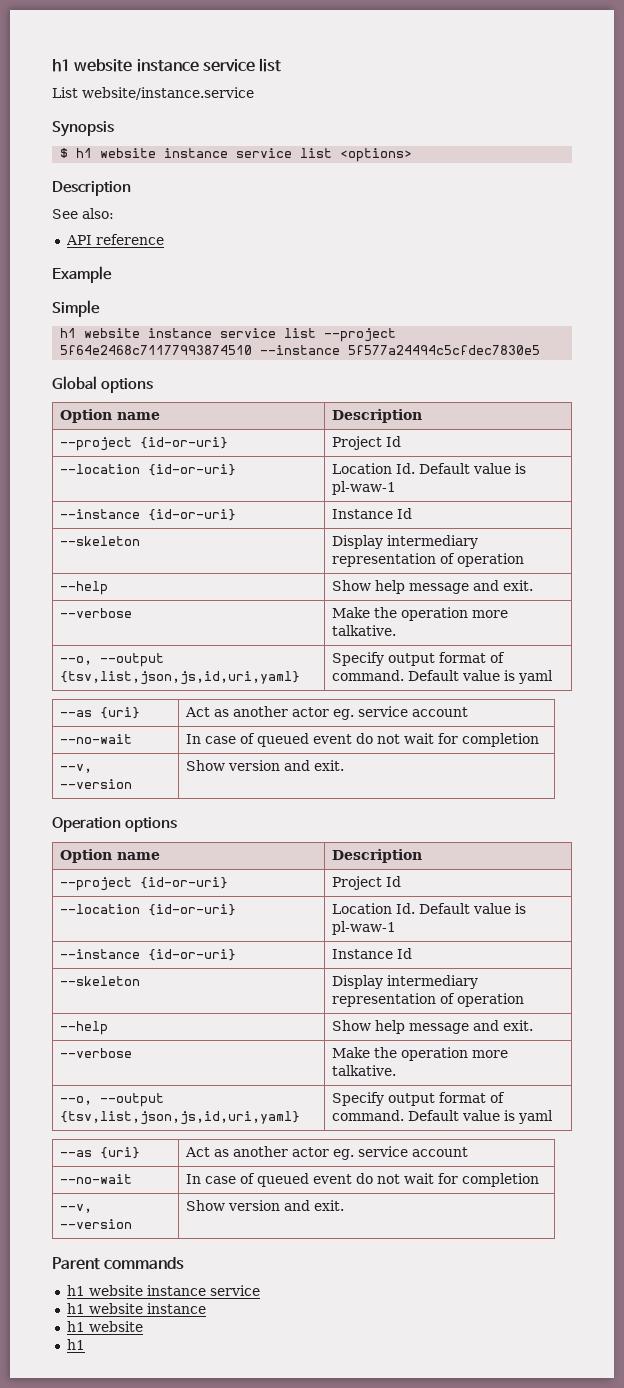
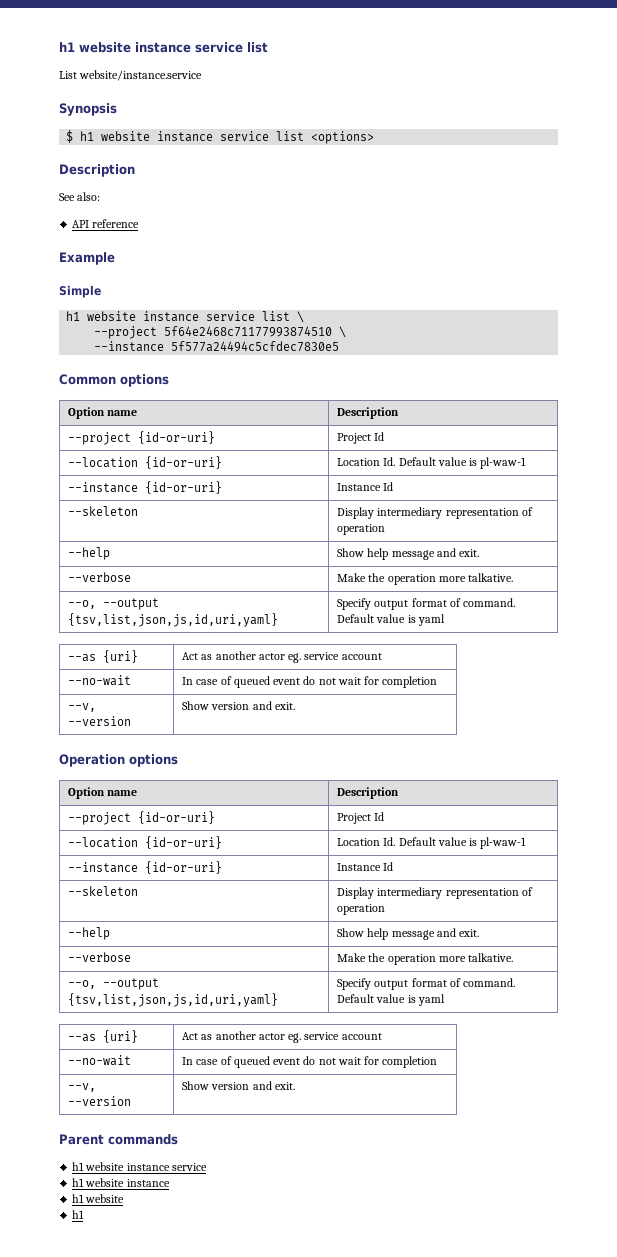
- h1 website instance service list --project 5f64e2468c71177993874510 --instance 5f577a24494c5cfdec7830e5
+ h1 website instance service list \
+ --project 5f64e2468c71177993874510 \
+ --instance 5f577a24494c5cfdec7830e5
- Global options
+ Common options

